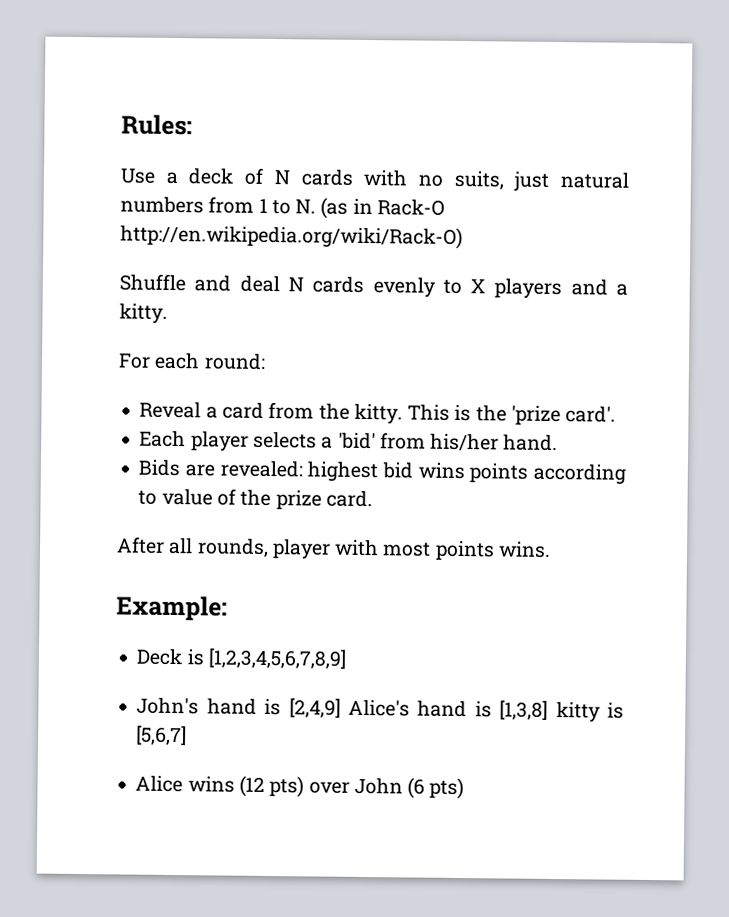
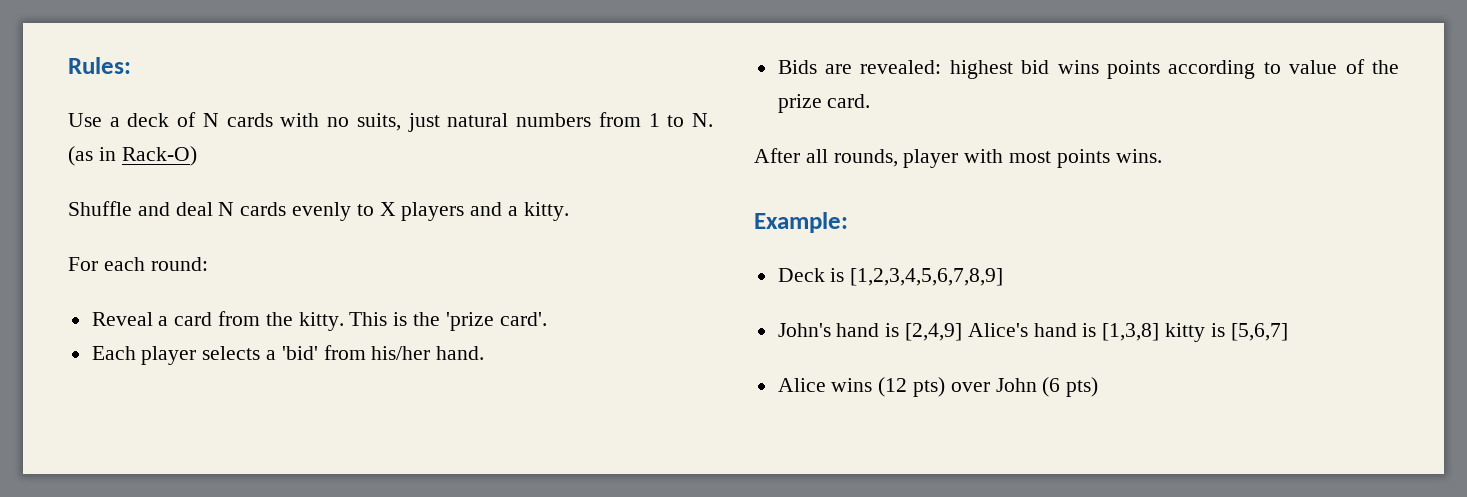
- Use a deck of N cards with no suits, just natural numbers from 1 to N. (as in Rack-O http://en.wikipedia.org/wiki/Rack-O)
+ Use a deck of N cards with no suits, just natural numbers from 1 to N. (as in Rack-O)

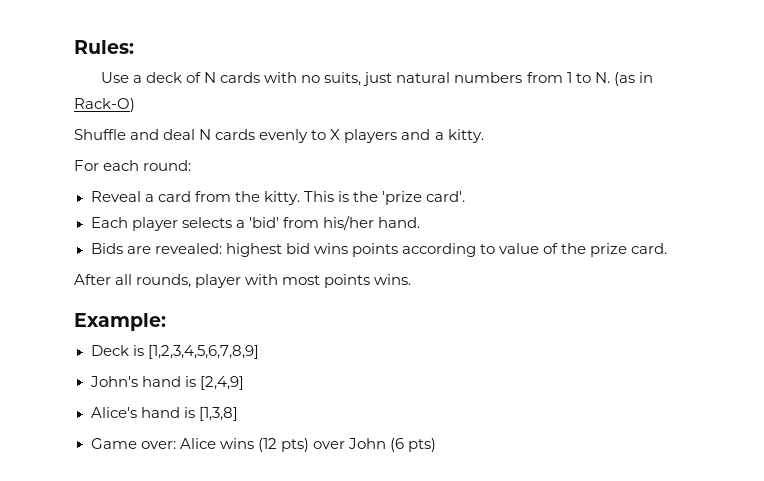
- John's hand is [2,4,9] Alice's hand is [1,3,8] kitty is [5,6,7]
- Alice wins (12 pts) over John (6 pts)
+ John's hand is [2,4,9]
+ Alice's hand is [1,3,8]
+ Game over: Alice wins (12 pts) over John (6 pts)

